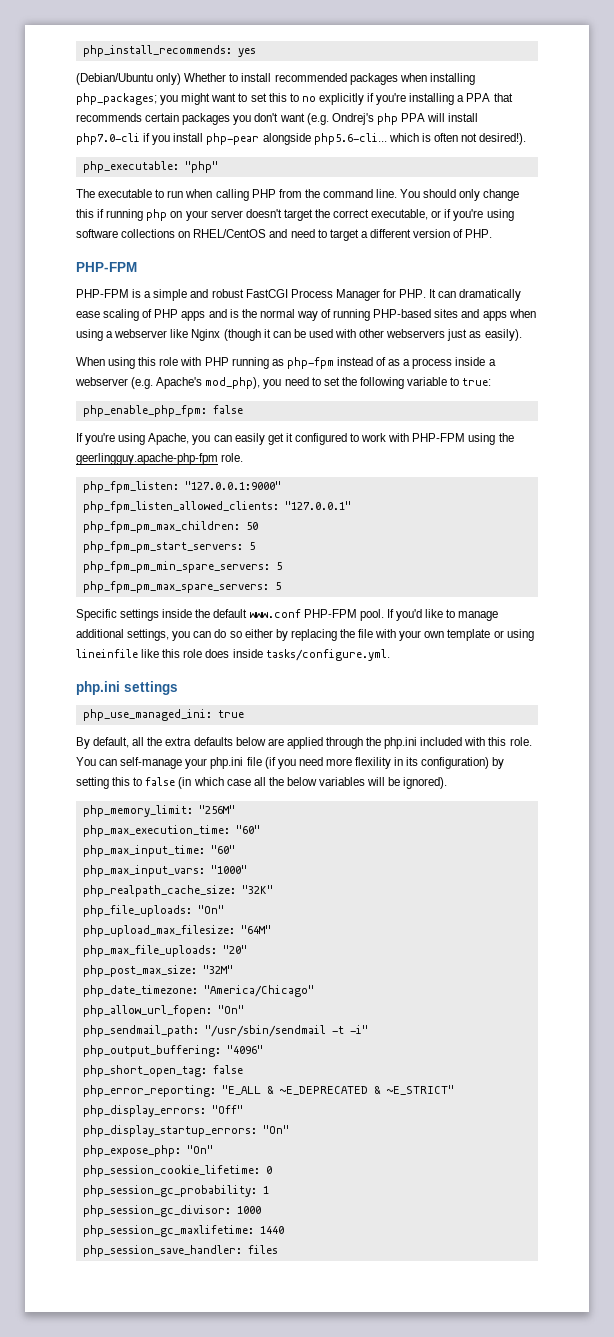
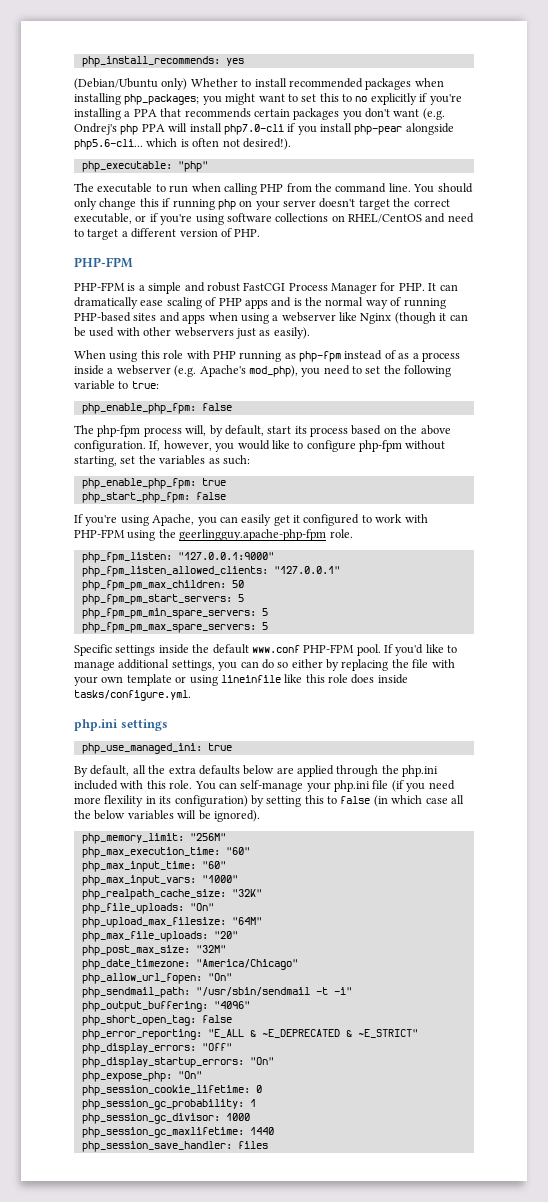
+ The php-fpm process will, by default, start its process based on the above configuration. If, however, you would like to configure php-fpm without starting, set the variables as such:
+ php_enable_php_fpm: true
+ php_start_php_fpm: false

